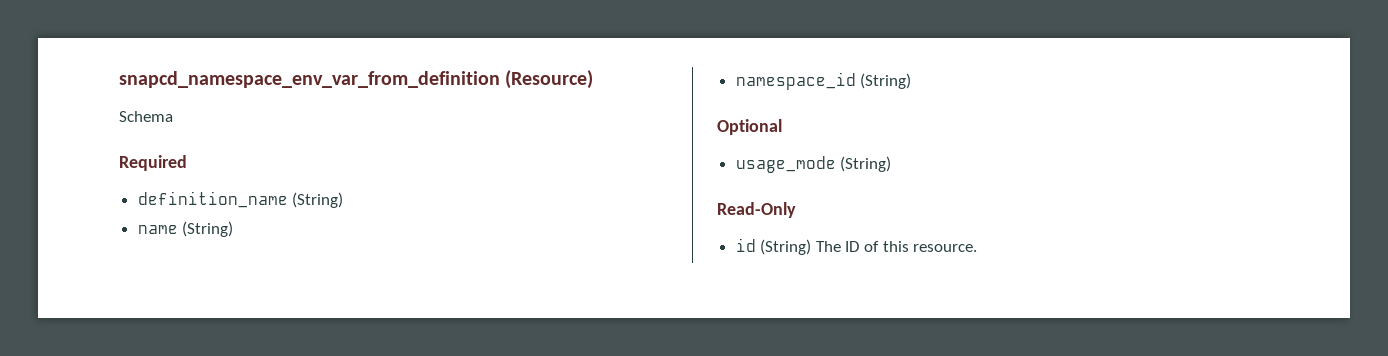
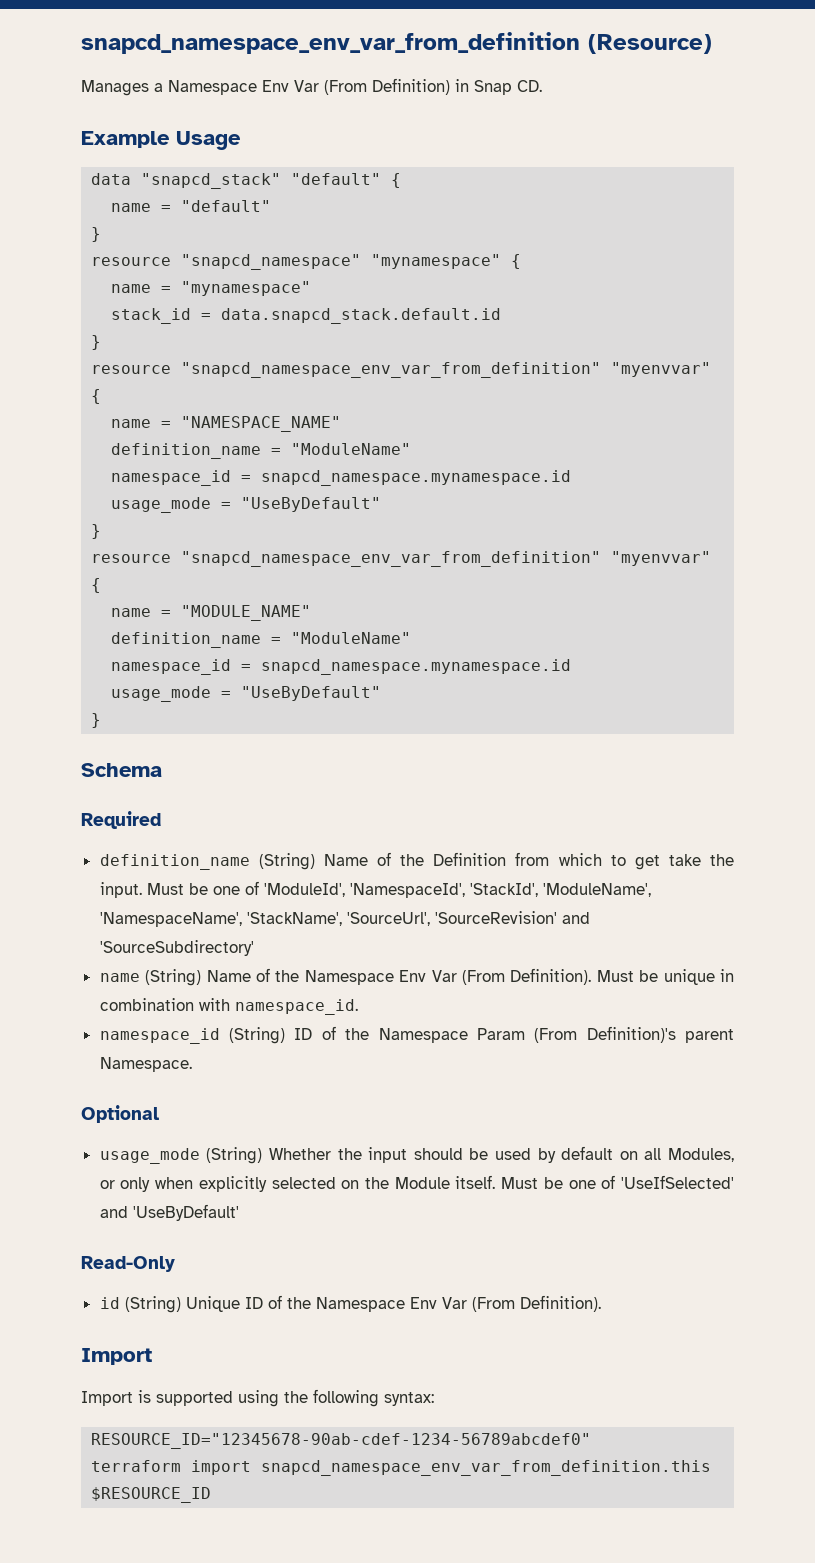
+ Manages a Namespace Env Var (From Definition) in Snap CD.
+ Example Usage
+ data "snapcd_stack" "default" {
+ name = "default"
+ }
+ resource "snapcd_namespace" "mynamespace" {
+ name = "mynamespace"
+ stack_id = data.snapcd_stack.default.id
+ }
+ resource "snapcd_namespace_env_var_from_definition" "myenvvar" {
+ name = "NAMESPACE_NAME"
+ definition_name = "ModuleName"
+ namespace_id = snapcd_namespace.mynamespace.id
+ usage_mode = "UseByDefault"
+ }
+ resource "snapcd_namespace_env_var_from_definition" "myenvvar" {
+ name = "MODULE_NAME"
+ definition_name = "ModuleName"
+ namespace_id = snapcd_namespace.mynamespace.id
+ usage_mode = "UseByDefault"
+ }
  Schema
  Required
- definition_name (String)
- name (String)
- namespace_id (String)
+ definition_name (String) Name of the Definition from which to get take the input. Must be one of 'ModuleId', 'NamespaceId', 'StackId', 'ModuleName', 'NamespaceName', 'StackName', 'SourceUrl', 'SourceRevision' and 'SourceSubdirectory'
+ name (String) Name of the Namespace Env Var (From Definition). Must be unique in combination with namespace_id.
+ namespace_id (String) ID of the Namespace Param (From Definition)'s parent Namespace.
  Optional
- usage_mode (String)
+ usage_mode (String) Whether the input should be used by default on all Modules, or only when explicitly selected on the Module itself. Must be one of 'UseIfSelected' and 'UseByDefault'
- id (String) The ID of this resource.
+ id (String) Unique ID of the Namespace Env Var (From Definition).
+ Import
+ Import is supported using the following syntax:
+ RESOURCE_ID="12345678-90ab-cdef-1234-56789abcdef0"
+ terraform import snapcd_namespace_env_var_from_definition.this $RESOURCE_ID

